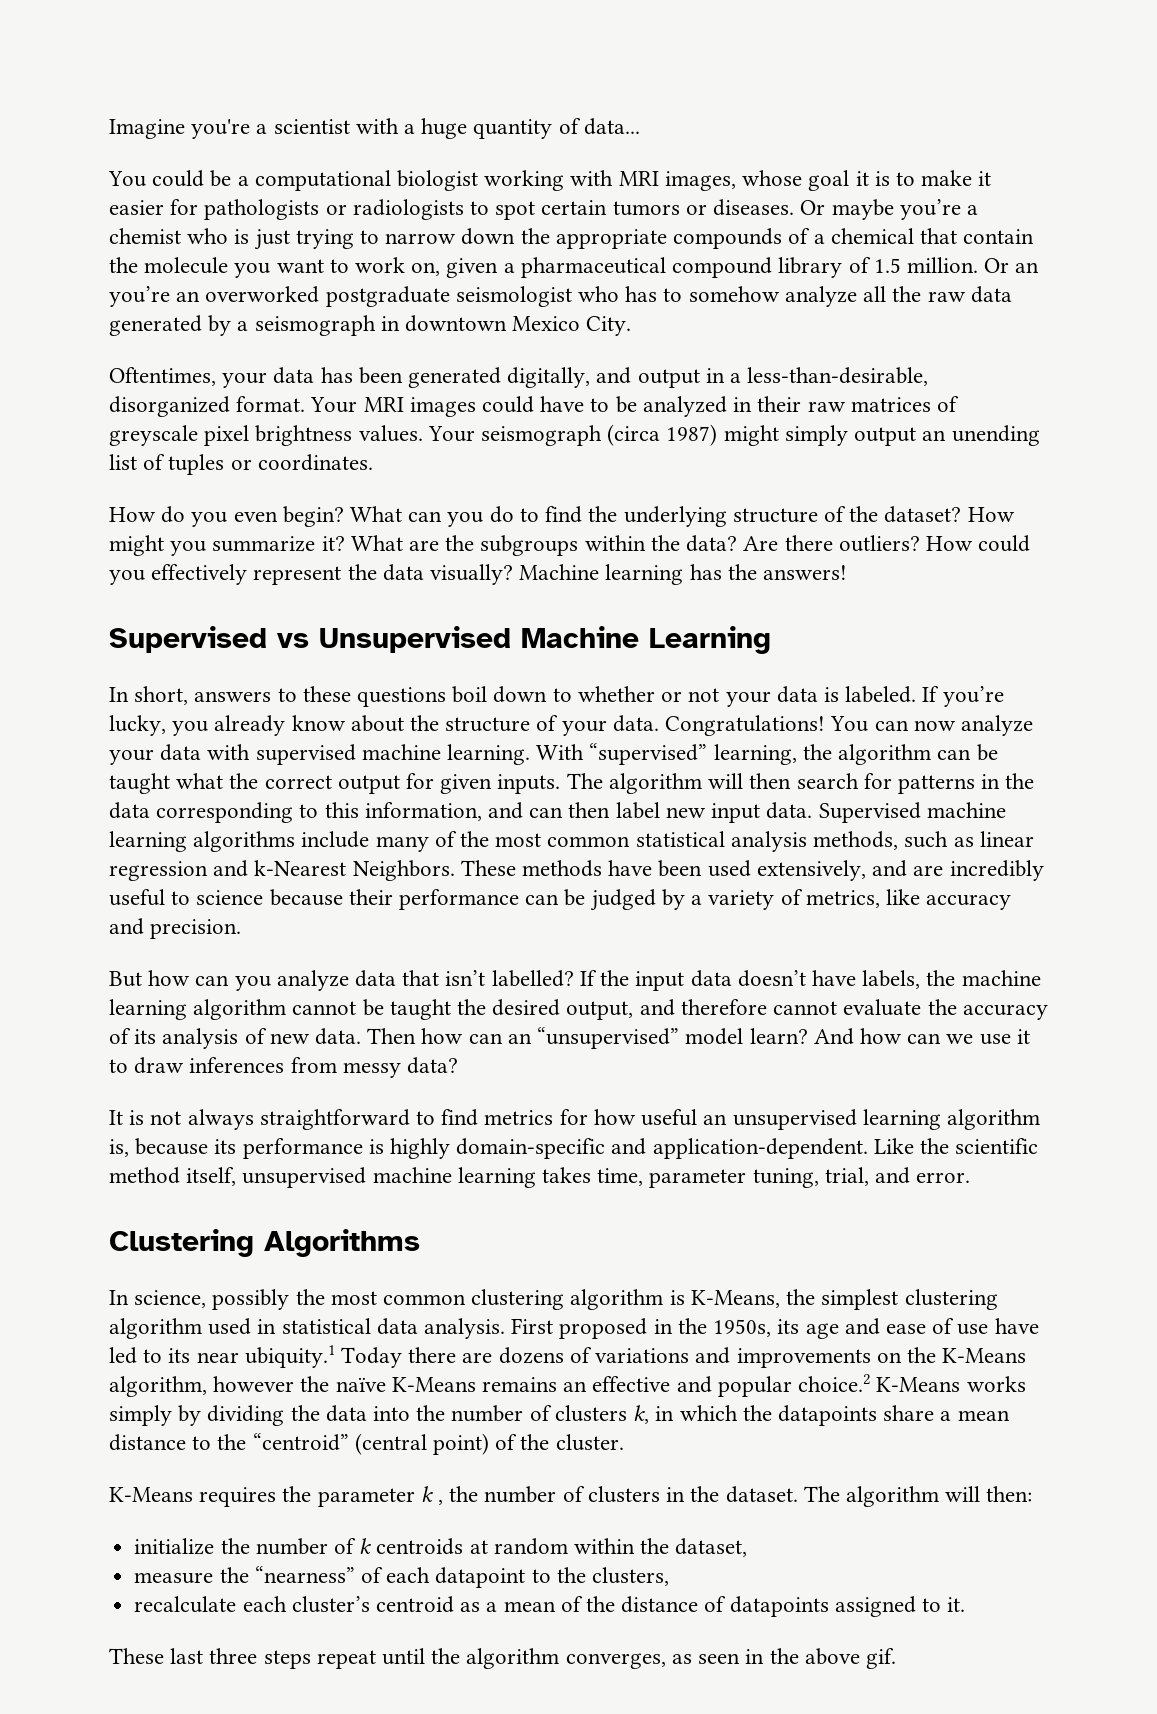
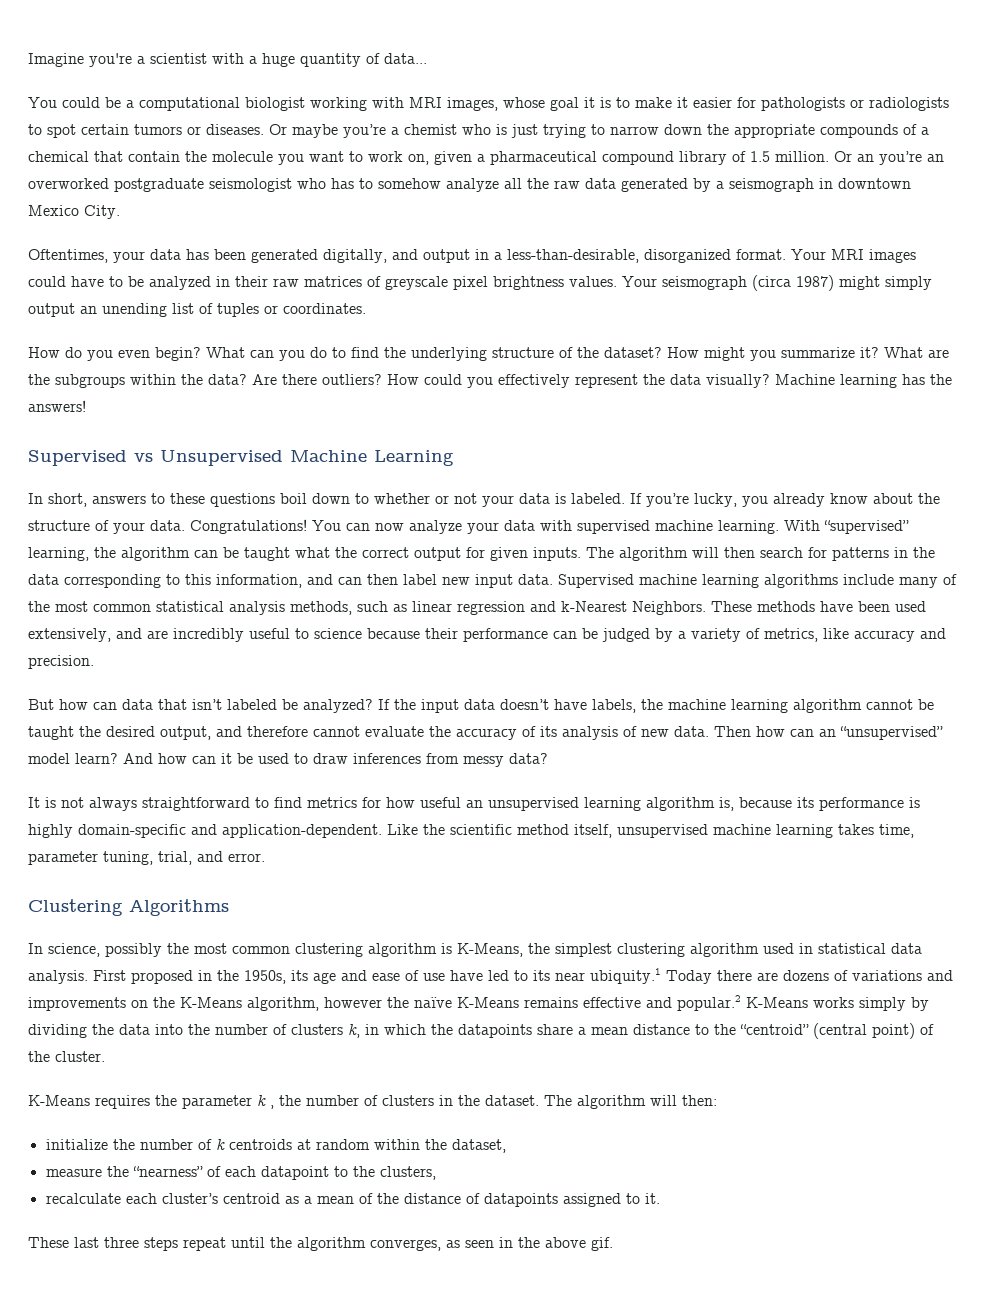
- But how can you analyze data that isn’t labelled?
+ But how can data that isn’t labeled be analyzed?
- And how can we use it to draw inferences from messy data?
+ And how can it be used to draw inferences from messy data?
- First proposed in the 1950s, its age and ease of use have led to its near ubiquity.1 Today there are dozens of variations and improvements on the K-Means algorithm, however the naïve K-Means remains an effective and popular choice.2 K-Means works simply by dividing the data into the number of clusters k, in which the datapoints share a mean distance to the “centroid” (central point) of the cluster.
+ First proposed in the 1950s, its age and ease of use have led to its near ubiquity.1 Today there are dozens of variations and improvements on the K-Means algorithm, however the naïve K-Means remains effective and popular.2 K-Means works simply by dividing the data into the number of clusters k, in which the datapoints share a mean distance to the “centroid” (central point) of the cluster.

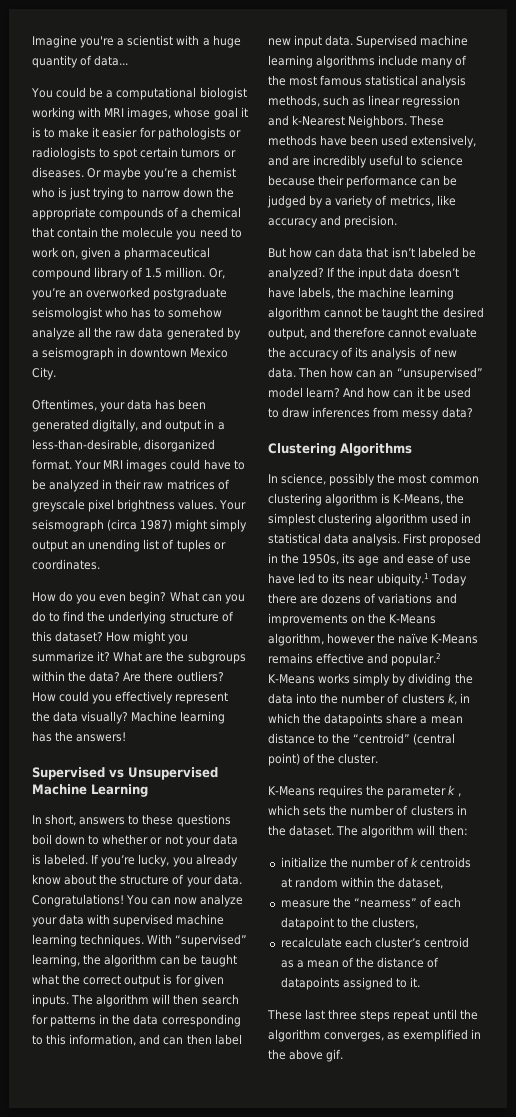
- Or maybe you’re a chemist who is just trying to narrow down the appropriate compounds of a chemical that contain the molecule you want to work on, given a pharmaceutical compound library of 1.5 million.
+ Or maybe you’re a chemist who is just trying to narrow down the appropriate compounds of a chemical that contain the molecule you need to work on, given a pharmaceutical compound library of 1.5 million.
- Or an you’re an overworked postgraduate seismologist who has to somehow analyze all the raw data generated by a seismograph in downtown Mexico City.
+ Or, you’re an overworked postgraduate seismologist who has to somehow analyze all the raw data generated by a seismograph in downtown Mexico City.
- What can you do to find the underlying structure of the dataset?
+ What can you do to find the underlying structure of this dataset?
- You can now analyze your data with supervised machine learning.
+ You can now analyze your data with supervised machine learning techniques.
- With “supervised” learning, the algorithm can be taught what the correct output for given inputs.
+ With “supervised” learning, the algorithm can be taught what the correct output is for given inputs.
- Supervised machine learning algorithms include many of the most common statistical analysis methods, such as linear regression and k-Nearest Neighbors.
+ Supervised machine learning algorithms include many of the most famous statistical analysis methods, such as linear regression and k-Nearest Neighbors.
- It is not always straightforward to find metrics for how useful an unsupervised learning algorithm is, because its performance is highly domain-specific and application-dependent. Like the scientific method itself, unsupervised machine learning takes time, parameter tuning, trial, and error.
- K-Means requires the parameter k , the number of clusters in the dataset.
+ K-Means requires the parameter k , which sets the number of clusters in the dataset.
- These last three steps repeat until the algorithm converges, as seen in the above gif.
+ These last three steps repeat until the algorithm converges, as exemplified in the above gif.

